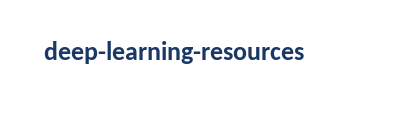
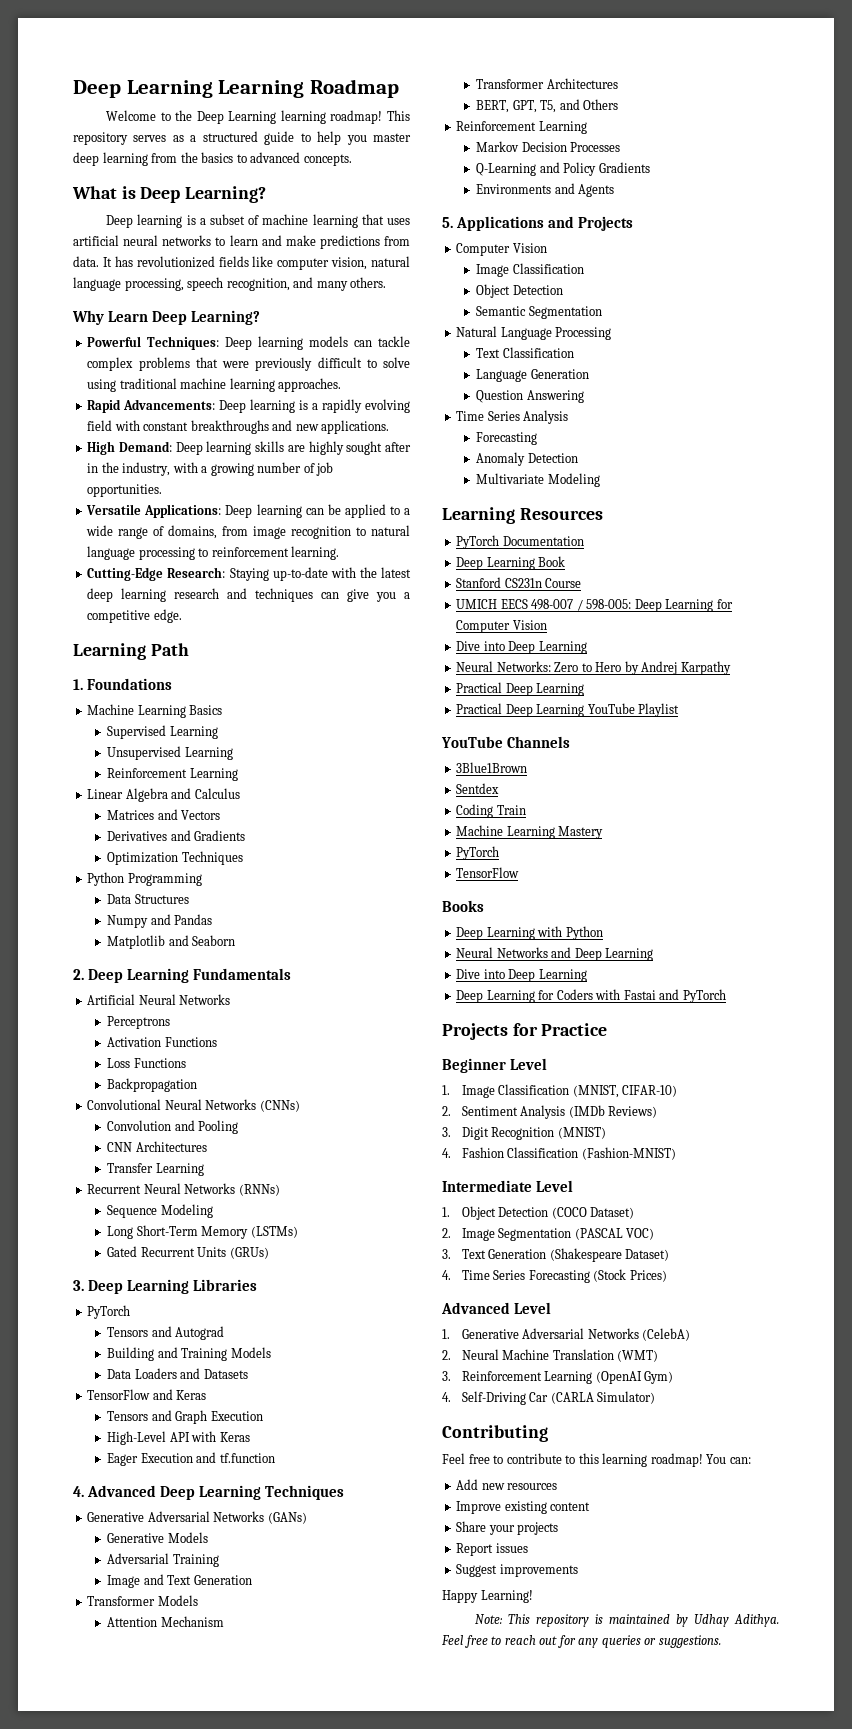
- deep-learning-resources
+ Deep Learning Learning Roadmap
+ Welcome to the Deep Learning learning roadmap! This repository serves as a structured guide to help you master deep learning from the basics to advanced concepts.
+ What is Deep Learning?
+ Deep learning is a subset of machine learning that uses artificial neural networks to learn and make predictions from data. It has revolutionized fields like computer vision, natural language processing, speech recognition, and many others.
+ Why Learn Deep Learning?
+ Powerful Techniques: Deep learning models can tackle complex problems that were previously difficult to solve using traditional machine learning approaches.
+ Rapid Advancements: Deep learning is a rapidly evolving field with constant breakthroughs and new applications.
+ High Demand: Deep learning skills are highly sought after in the industry, with a growing number of job opportunities.
+ Versatile Applications: Deep learning can be applied to a wide range of domains, from image recognition to natural language processing to reinforcement learning.
+ Cutting-Edge Research: Staying up-to-date with the latest deep learning research and techniques can give you a competitive edge.
+ Learning Path
+ 1. Foundations
+ Machine Learning Basics
+ Supervised Learning
+ Unsupervised Learning
+ Reinforcement Learning
+ Linear Algebra and Calculus
+ Matrices and Vectors
+ Derivatives and Gradients
+ Optimization Techniques
+ Python Programming
+ Data Structures
+ Numpy and Pandas
+ Matplotlib and Seaborn
+ 2. Deep Learning Fundamentals
+ Artificial Neural Networks
+ Perceptrons
+ Activation Functions
+ Loss Functions
+ Backpropagation
+ Convolutional Neural Networks (CNNs)
+ Convolution and Pooling
+ CNN Architectures
+ Transfer Learning
+ Recurrent Neural Networks (RNNs)
+ Sequence Modeling
+ Long Short-Term Memory (LSTMs)
+ Gated Recurrent Units (GRUs)
+ 3. Deep Learning Libraries
+ PyTorch
+ Tensors and Autograd
+ Building and Training Models
+ Data Loaders and Datasets
+ TensorFlow and Keras
+ Tensors and Graph Execution
+ High-Level API with Keras
+ Eager Execution and tf.function
+ 4. Advanced Deep Learning Techniques
+ Generative Adversarial Networks (GANs)
+ Generative Models
+ Adversarial Training
+ Image and Text Generation
+ Transformer Models
+ Attention Mechanism
+ Transformer Architectures
+ BERT, GPT, T5, and Others
+ Reinforcement Learning
+ Markov Decision Processes
+ Q-Learning and Policy Gradients
+ Environments and Agents
+ 5. Applications and Projects
+ Computer Vision
+ Image Classification
+ Object Detection
+ Semantic Segmentation
+ Natural Language Processing
+ Text Classification
+ Language Generation
+ Question Answering
+ Time Series Analysis
+ Forecasting
+ Anomaly Detection
+ Multivariate Modeling
+ Learning Resources
+ PyTorch Documentation
+ Deep Learning Book
+ Stanford CS231n Course
+ UMICH EECS 498-007 / 598-005: Deep Learning for Computer Vision
+ Dive into Deep Learning
+ Neural Networks: Zero to Hero by Andrej Karpathy
+ Practical Deep Learning
+ Practical Deep Learning YouTube Playlist
+ YouTube Channels
+ 3Blue1Brown
+ Sentdex
+ Coding Train
+ Machine Learning Mastery
+ PyTorch
+ TensorFlow
+ Books
+ Deep Learning with Python
+ Neural Networks and Deep Learning
+ Dive into Deep Learning
+ Deep Learning for Coders with Fastai and PyTorch
+ Projects for Practice
+ Beginner Level
+ 1. Image Classification (MNIST, CIFAR-10)
+ 2. Sentiment Analysis (IMDb Reviews)
+ 3. Digit Recognition (MNIST)
+ 4. Fashion Classification (Fashion-MNIST)
+ Intermediate Level
+ 1. Object Detection (COCO Dataset)
+ 2. Image Segmentation (PASCAL VOC)
+ 3. Text Generation (Shakespeare Dataset)
+ 4. Time Series Forecasting (Stock Prices)
+ Advanced Level
+ 1. Generative Adversarial Networks (CelebA)
+ 2. Neural Machine Translation (WMT)
+ 3. Reinforcement Learning (OpenAI Gym)
+ 4. Self-Driving Car (CARLA Simulator)
+ Contributing
+ Feel free to contribute to this learning roadmap! You can:
+ Add new resources
+ Improve existing content
+ Share your projects
+ Report issues
+ Suggest improvements
+ Happy Learning!
+ Note: This repository is maintained by Udhay Adithya. Feel free to reach out for any queries or suggestions.

